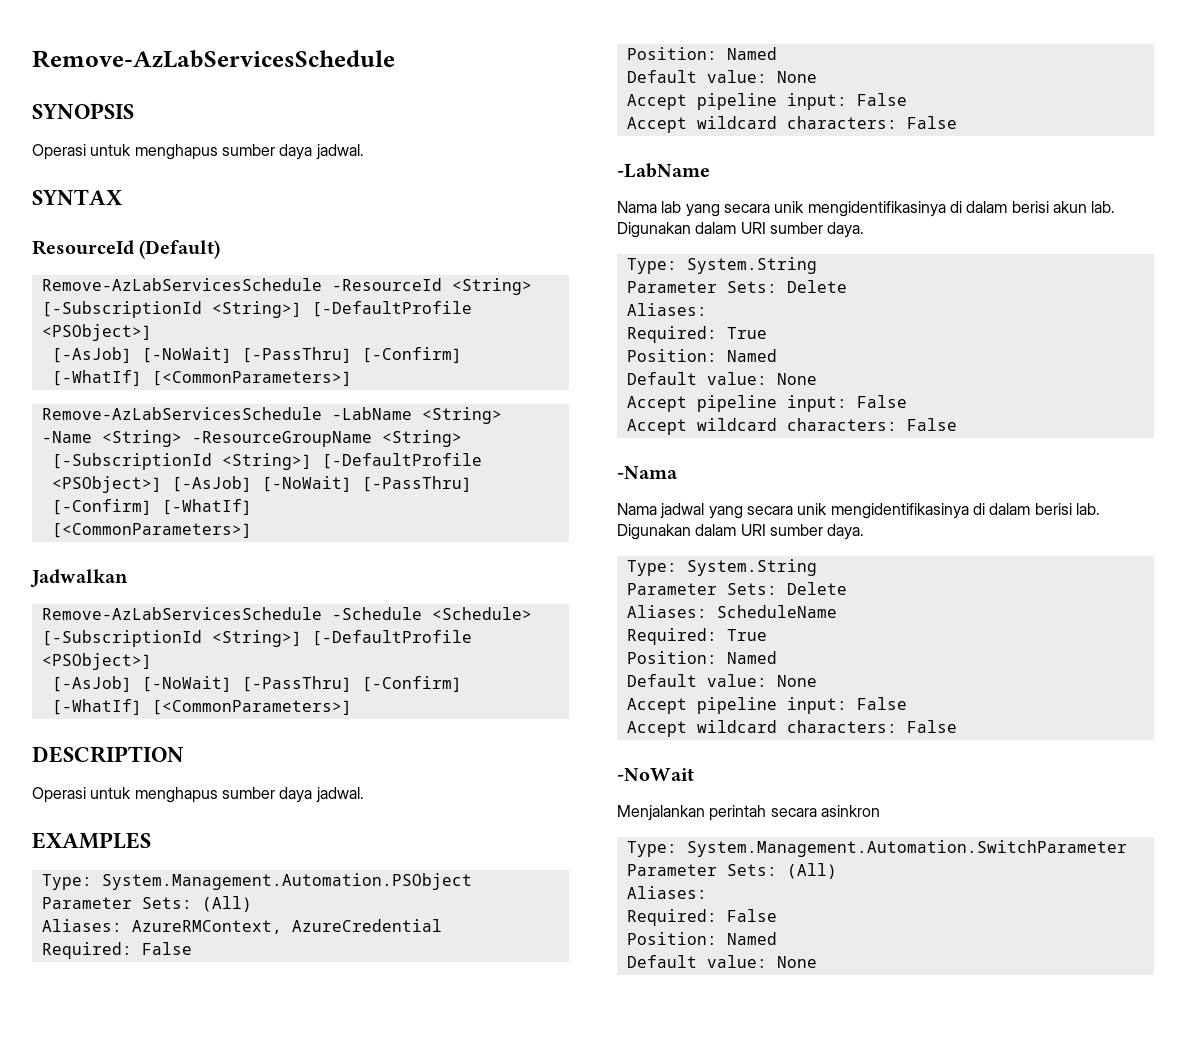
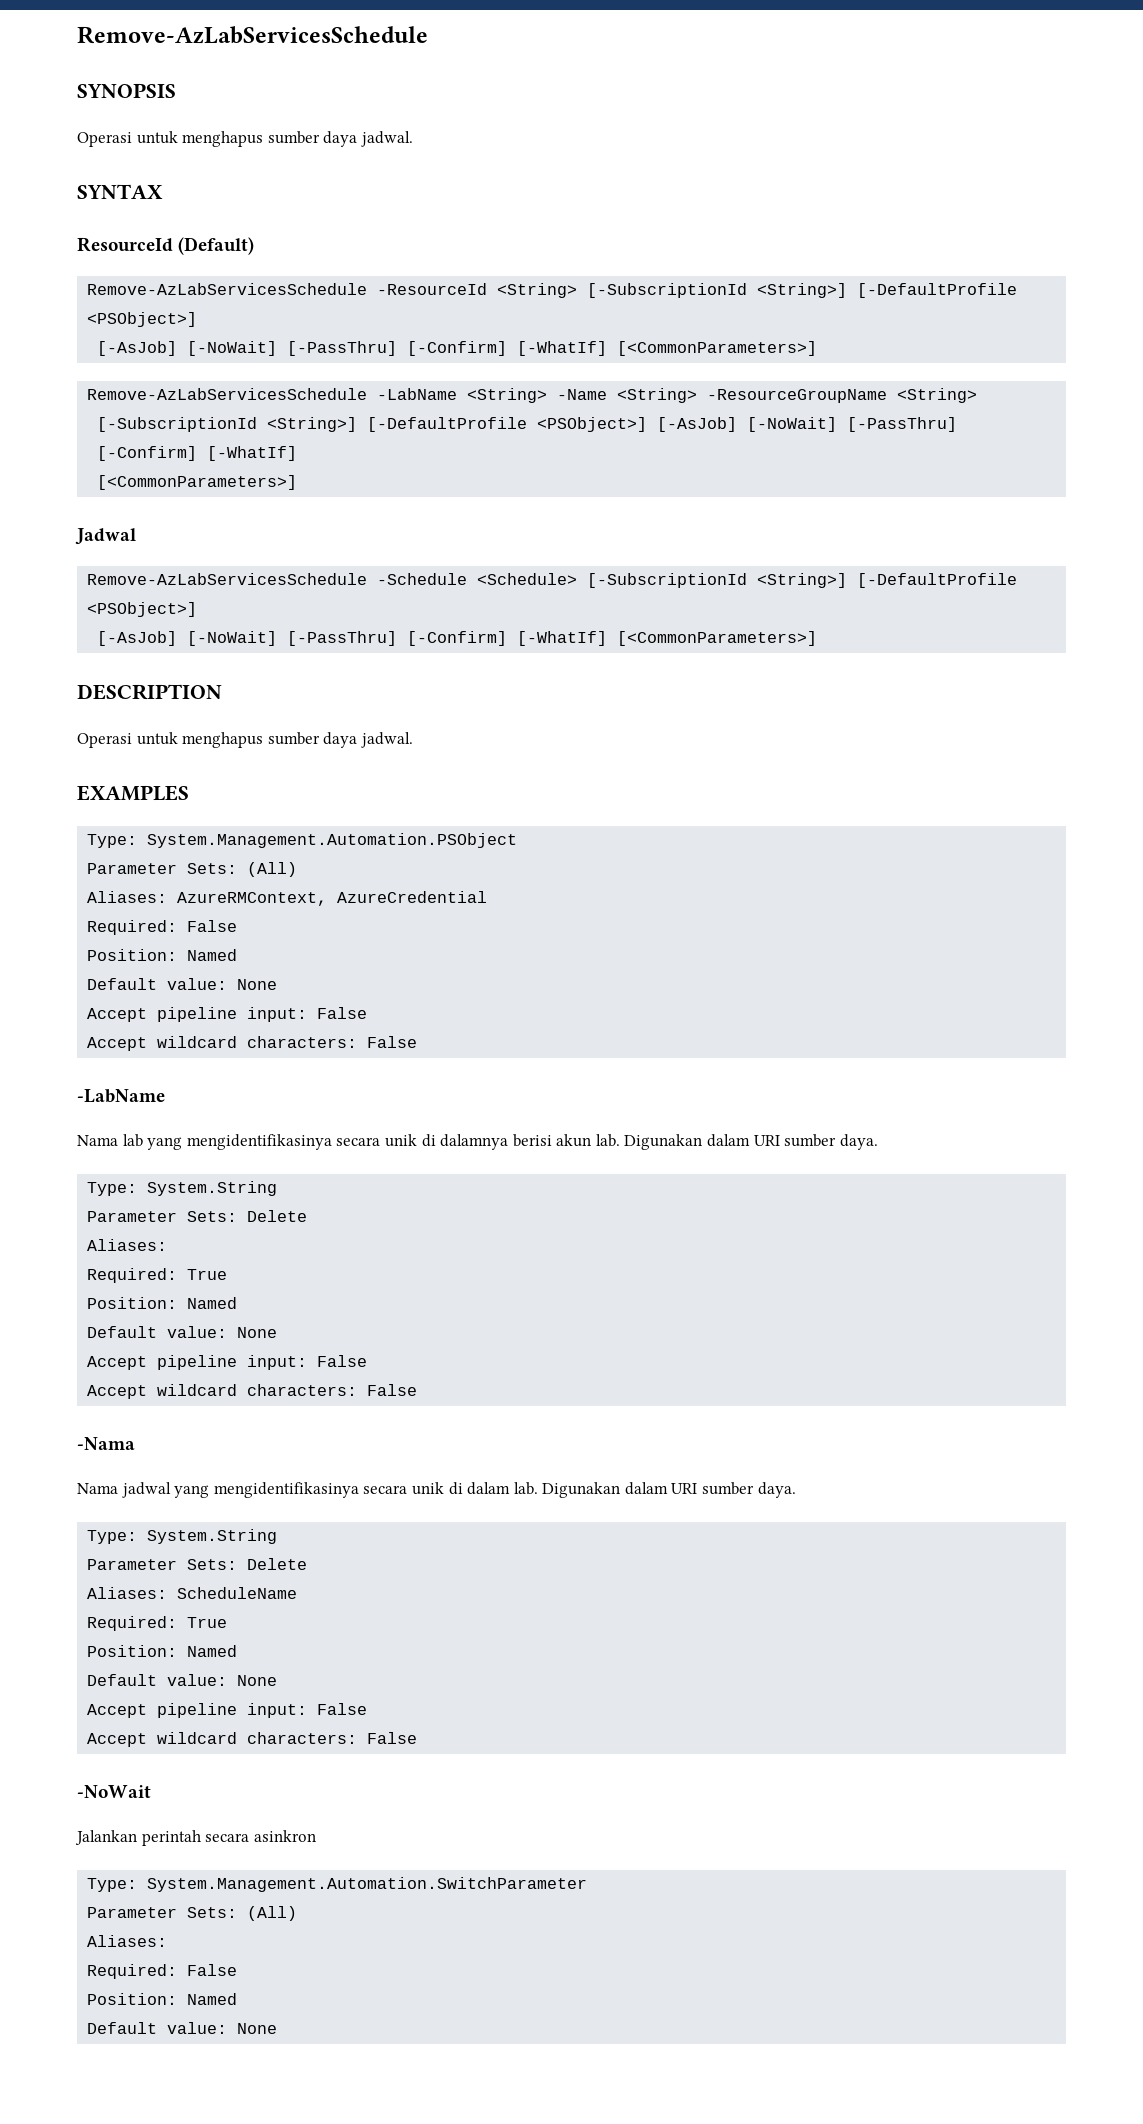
- Jadwalkan
+ Jadwal
- Nama lab yang secara unik mengidentifikasinya di dalam berisi akun lab.
+ Nama lab yang mengidentifikasinya secara unik di dalamnya berisi akun lab.
- Nama jadwal yang secara unik mengidentifikasinya di dalam berisi lab.
+ Nama jadwal yang mengidentifikasinya secara unik di dalam lab.
- Menjalankan perintah secara asinkron
+ Jalankan perintah secara asinkron

